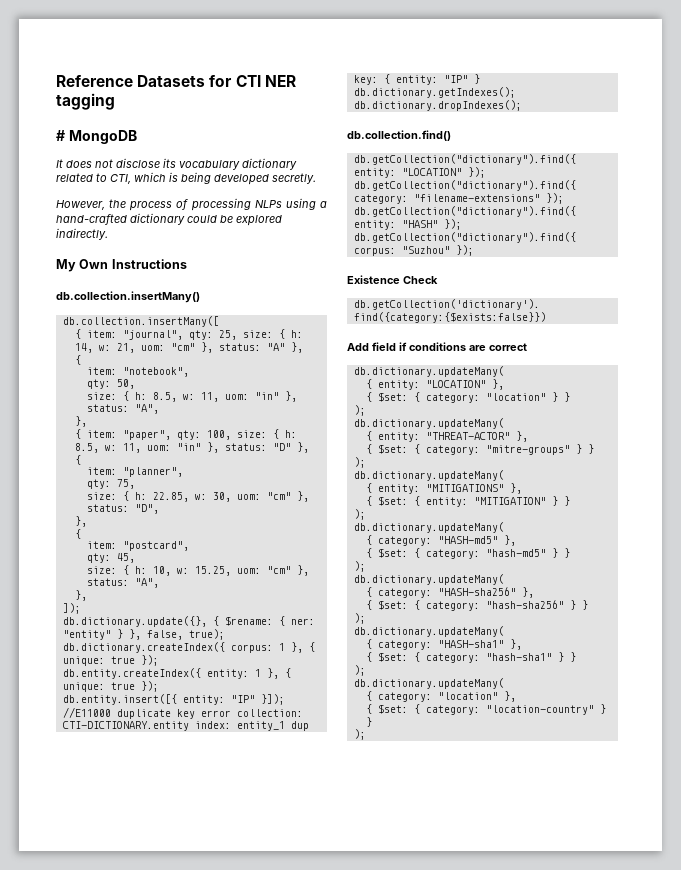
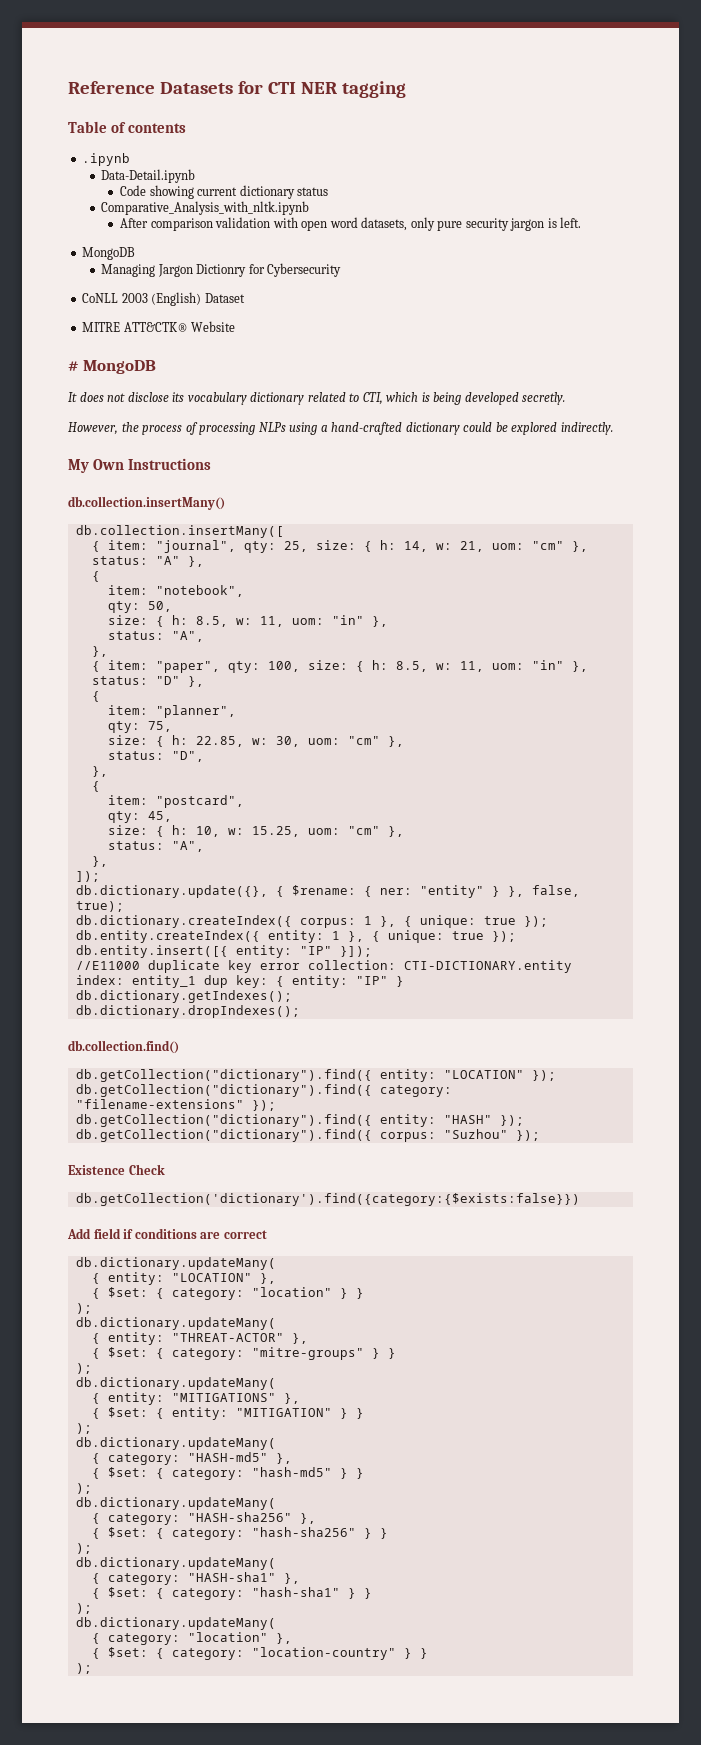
+ Table of contents
+ .ipynb
+ Data-Detail.ipynb
+ Code showing current dictionary status
+ Comparative_Analysis_with_nltk.ipynb
+ After comparison validation with open word datasets, only pure security jargon is left.
+ MongoDB
+ Managing Jargon Dictionry for Cybersecurity
+ CoNLL 2003 (English) Dataset
+ MITRE ATT&CTK® Website

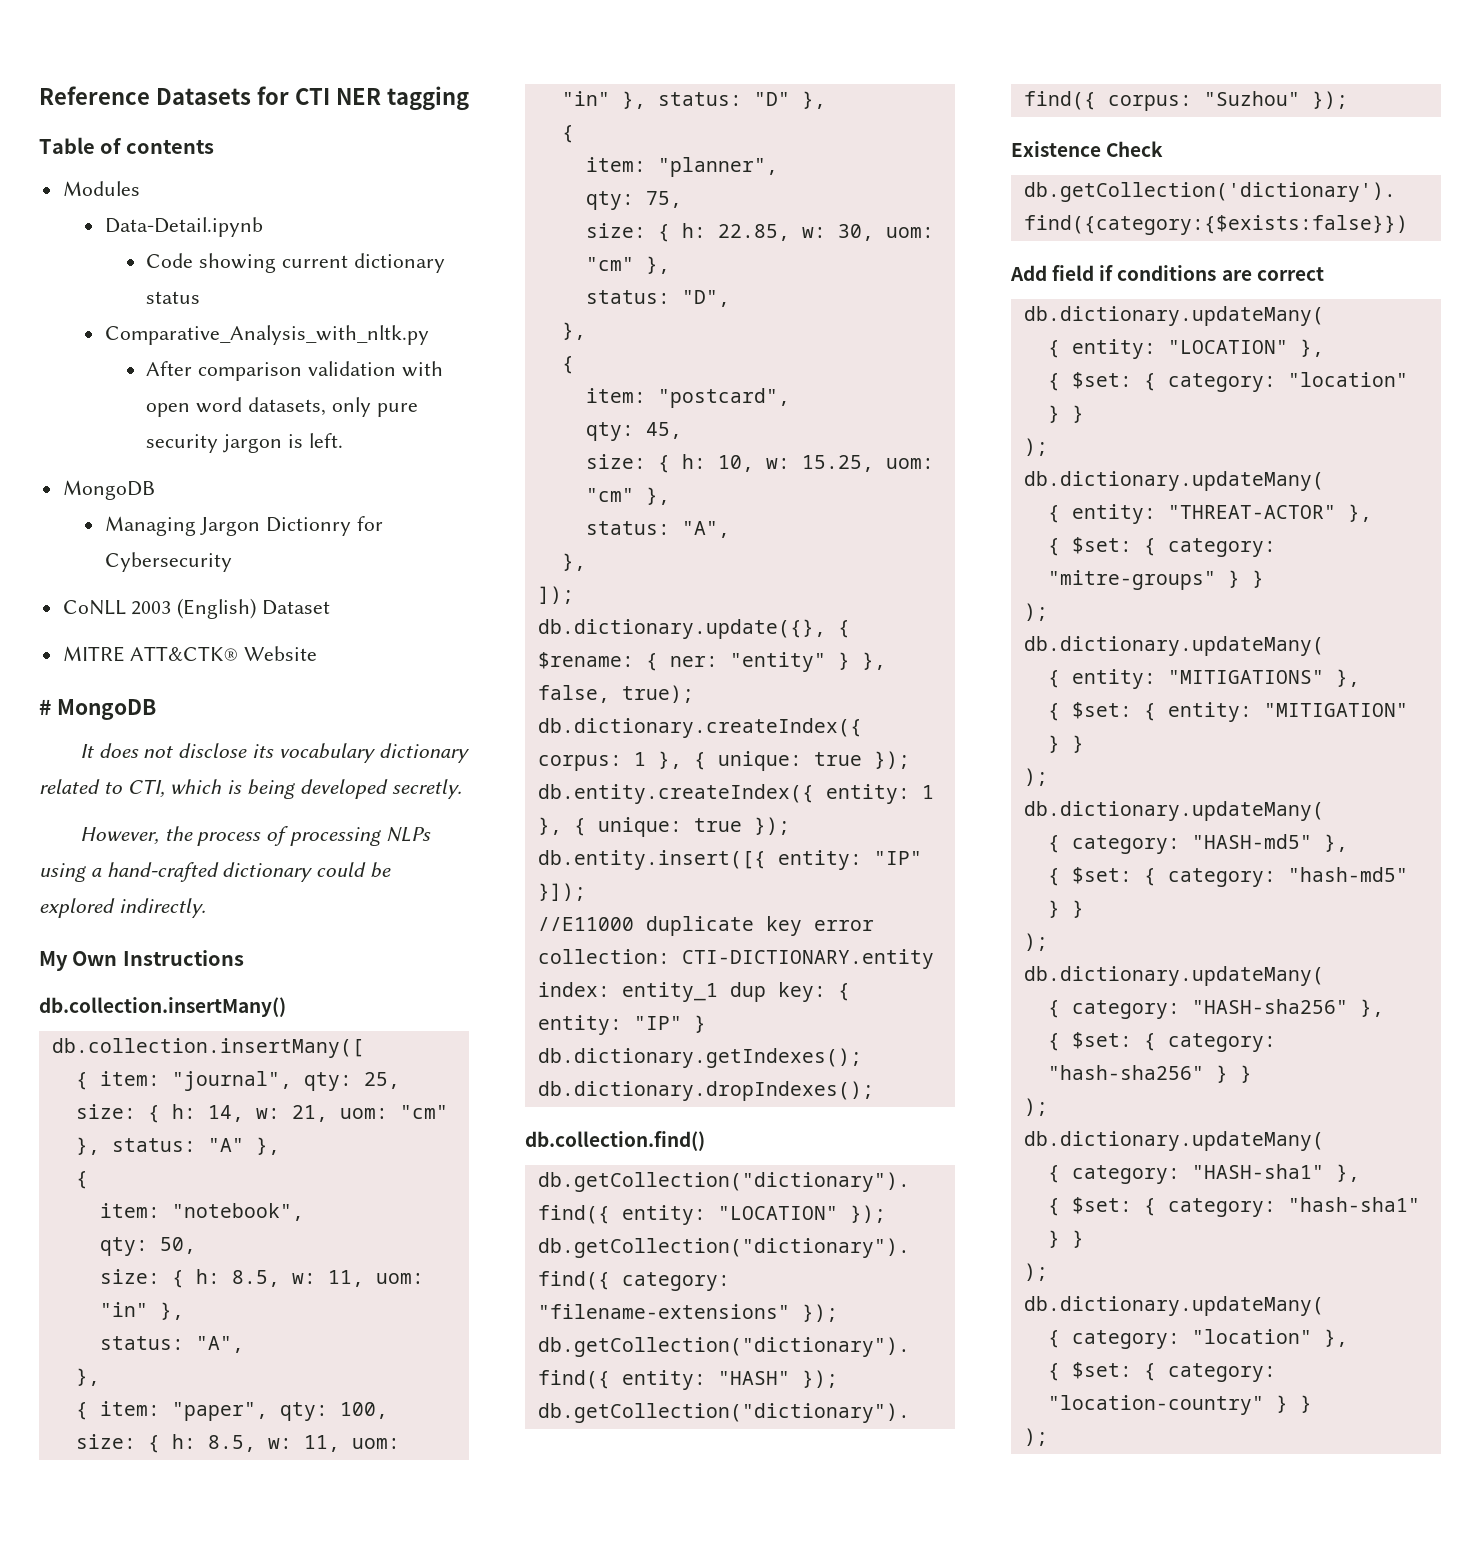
- .ipynb
+ Modules
- Comparative_Analysis_with_nltk.ipynb
+ Comparative_Analysis_with_nltk.py

